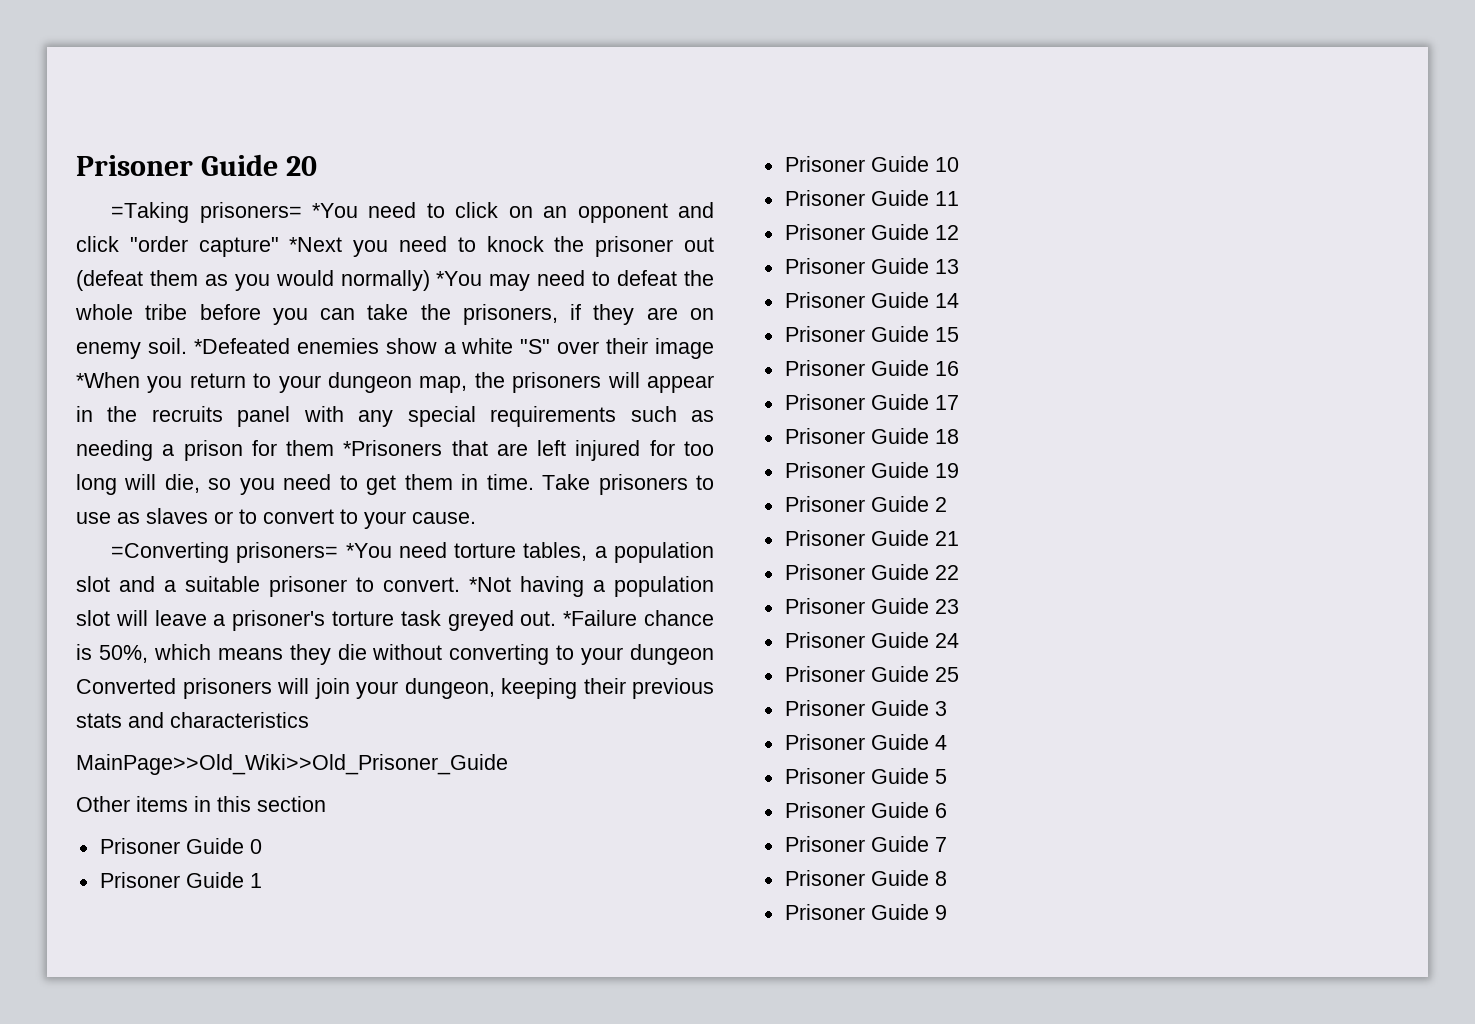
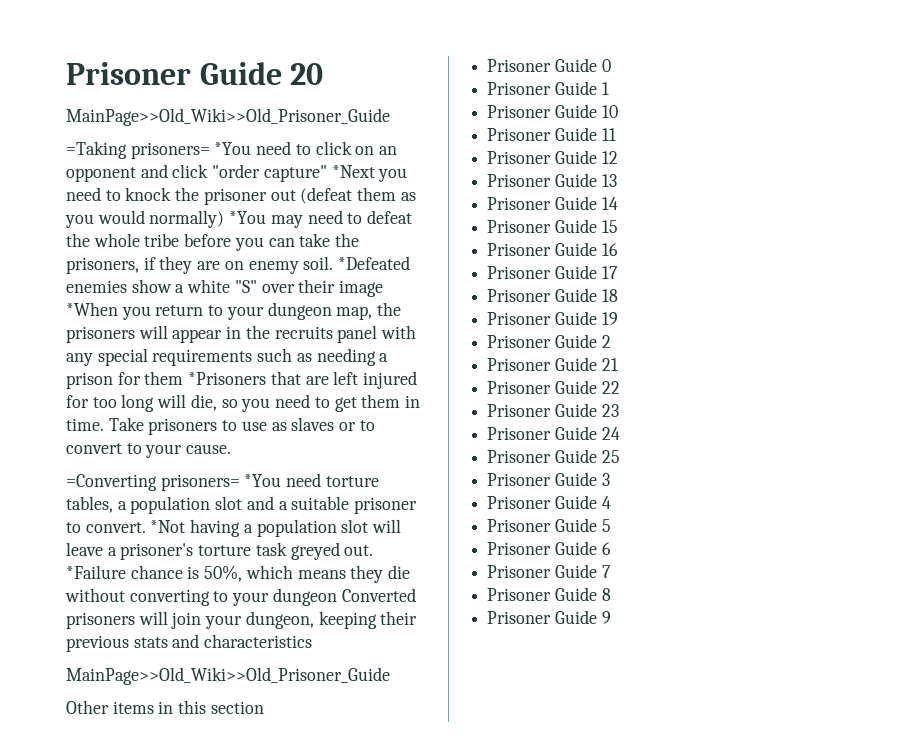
  Prisoner Guide 20
+ MainPage>>Old_Wiki>>Old_Prisoner_Guide

